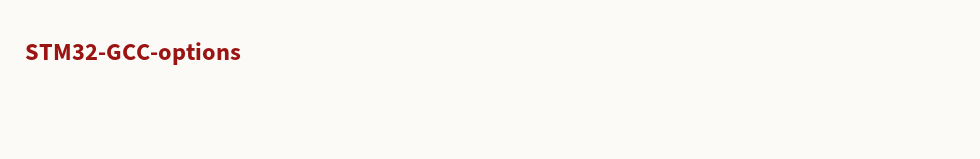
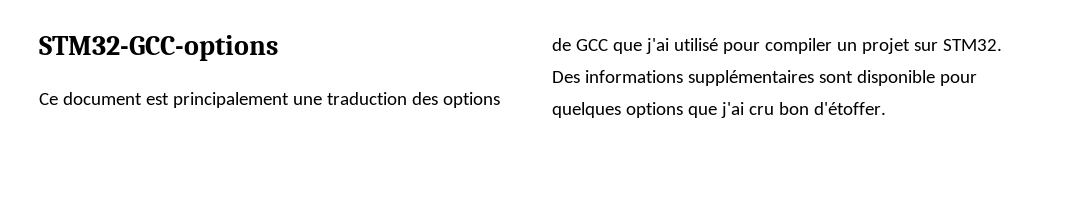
+ Ce document est principalement une traduction des options de GCC que j'ai utilisé pour compiler un projet sur STM32. Des informations supplémentaires sont disponible pour quelques options que j'ai cru bon d'étoffer.

